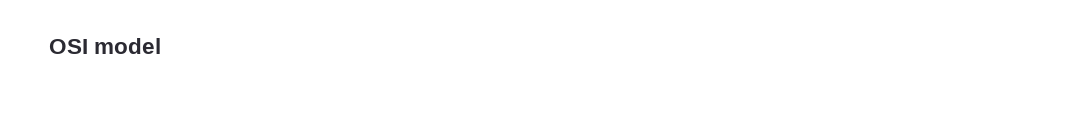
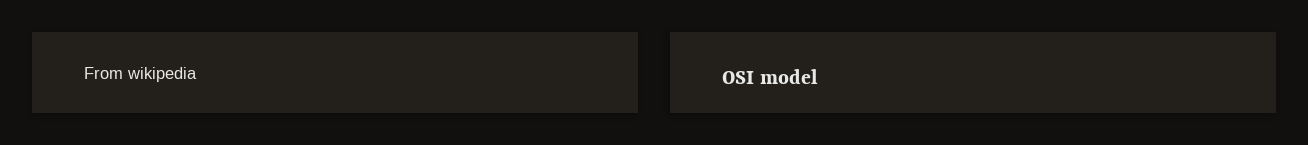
+ From wikipedia

